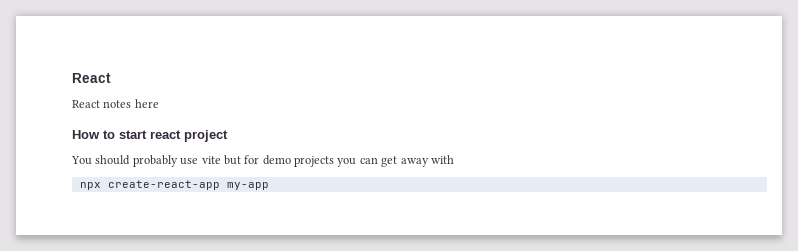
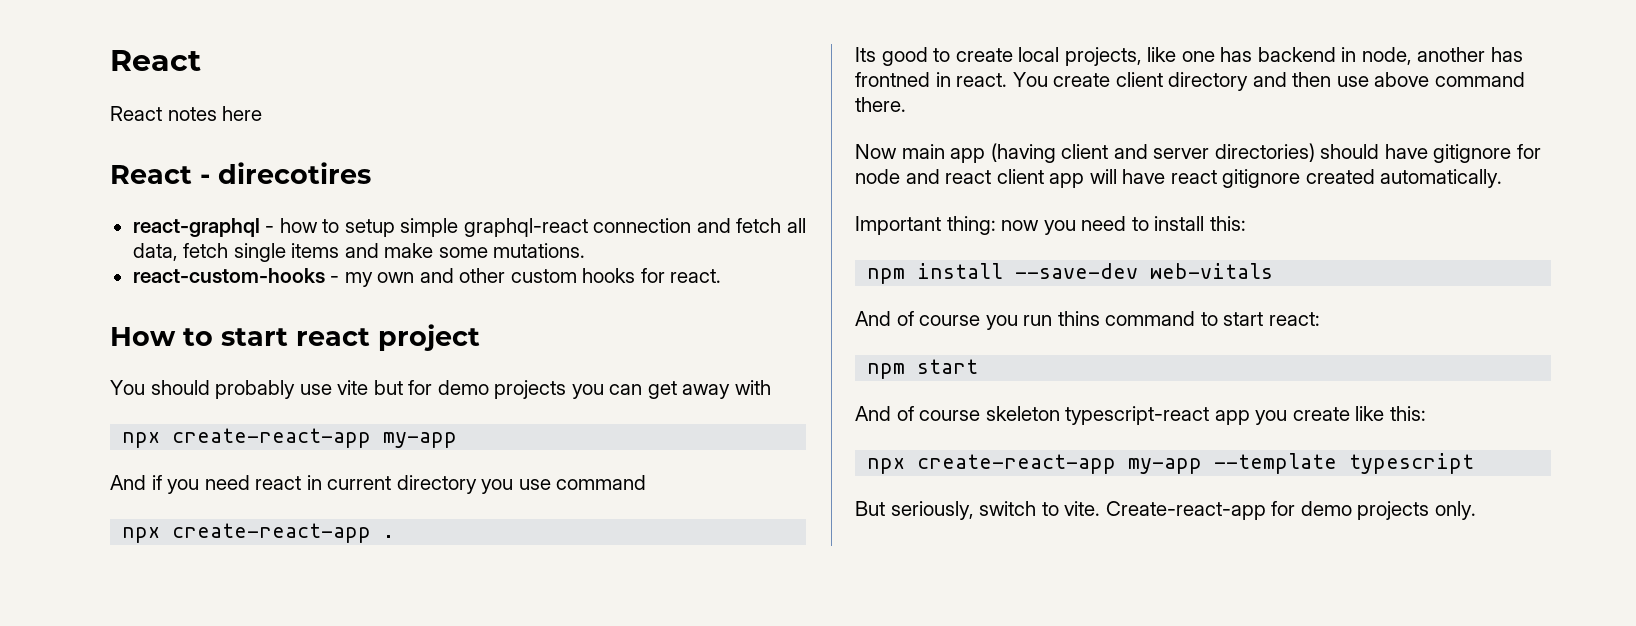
+ React - direcotires
+ react-graphql - how to setup simple graphql-react connection and fetch all data, fetch single items and make some mutations.
+ react-custom-hooks - my own and other custom hooks for react.
+ And if you need react in current directory you use command
+ npx create-react-app .
+ Its good to create local projects, like one has backend in node, another has frontned in react. You create client directory and then use above command there.
+ Now main app (having client and server directories) should have gitignore for node and react client app will have react gitignore created automatically.
+ Important thing: now you need to install this:
+ npm install --save-dev web-vitals
+ And of course you run thins command to start react:
+ npm start
+ And of course skeleton typescript-react app you create like this:
+ npx create-react-app my-app --template typescript
+ But seriously, switch to vite. Create-react-app for demo projects only.

